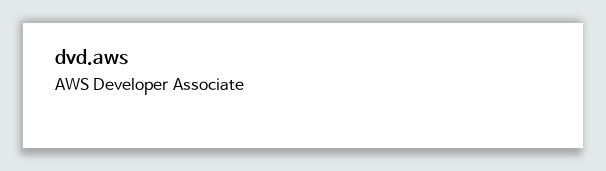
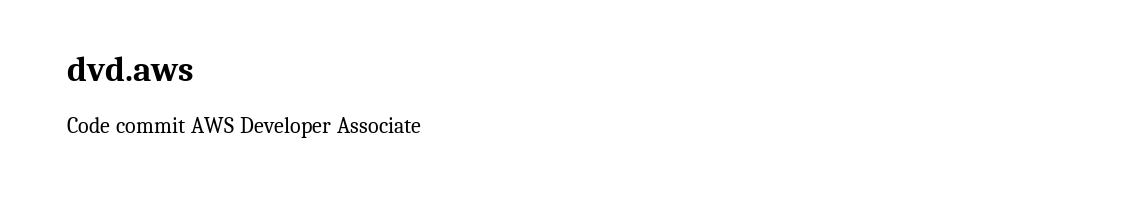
- AWS Developer Associate
+ Code commit AWS Developer Associate

